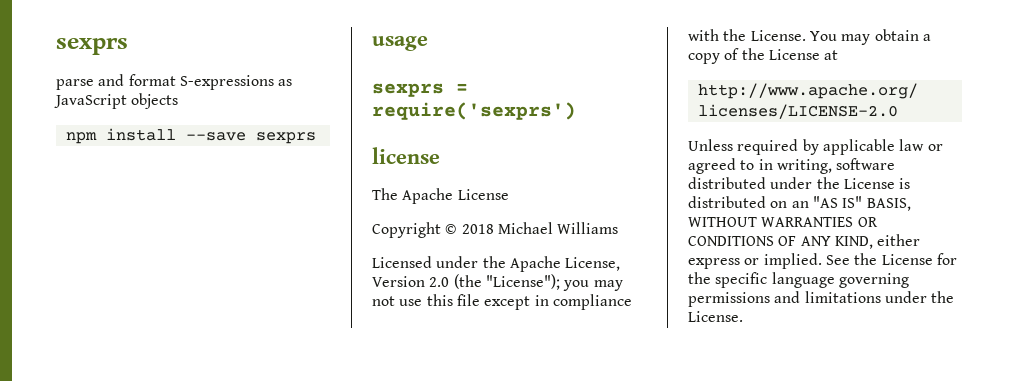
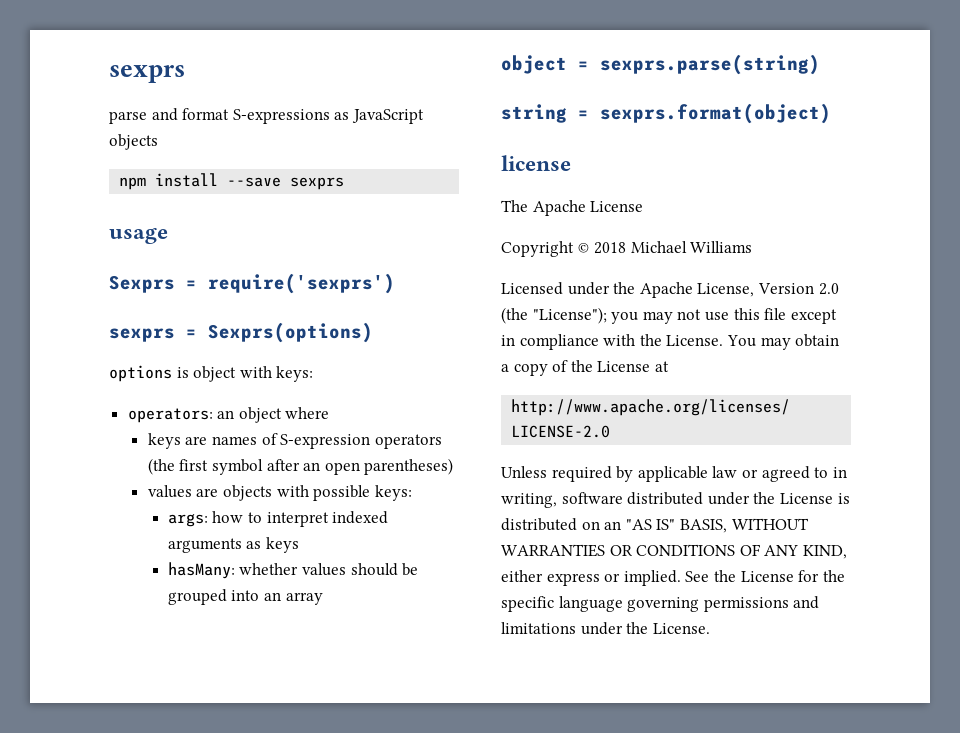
+ Sexprs = require('sexprs')
- sexprs = require('sexprs')
+ sexprs = Sexprs(options)
+ options is object with keys:
+ operators: an object where
+ keys are names of S-expression operators (the first symbol after an open parentheses)
+ values are objects with possible keys:
+ args: how to interpret indexed arguments as keys
+ hasMany: whether values should be grouped into an array
+ object = sexprs.parse(string)
+ string = sexprs.format(object)

